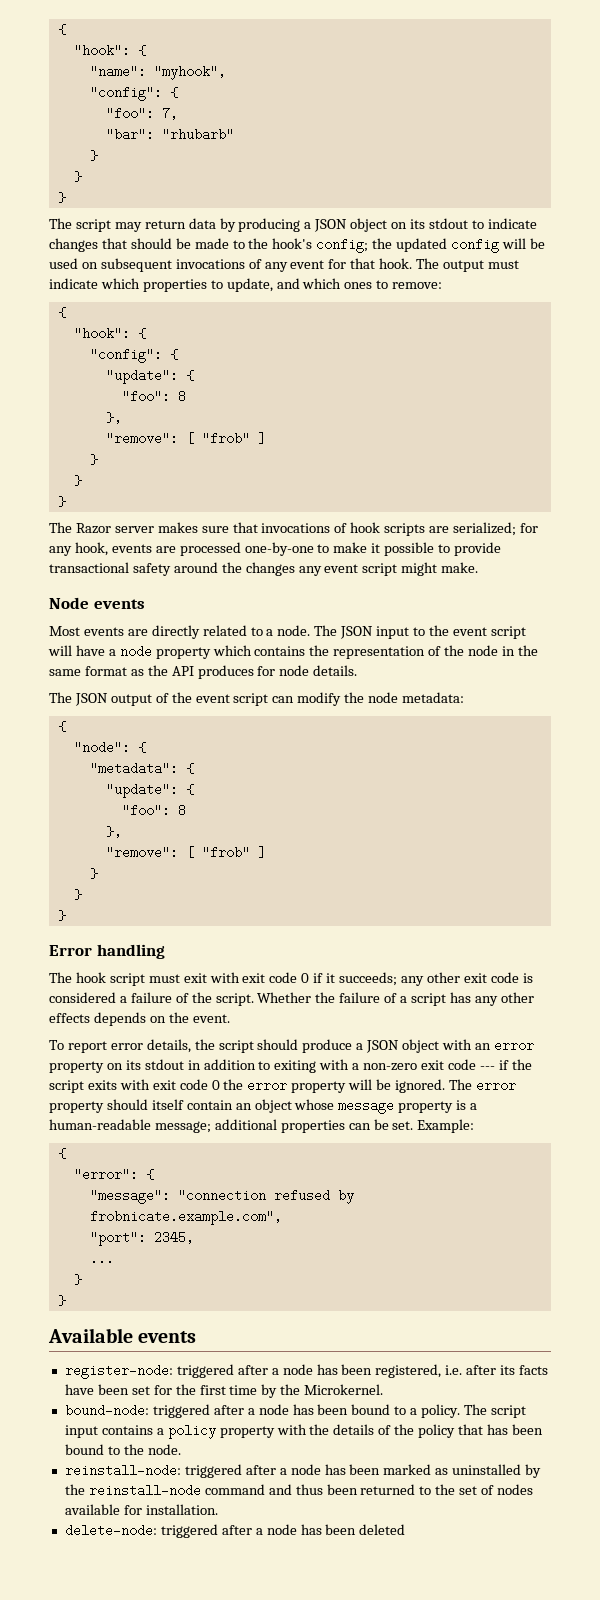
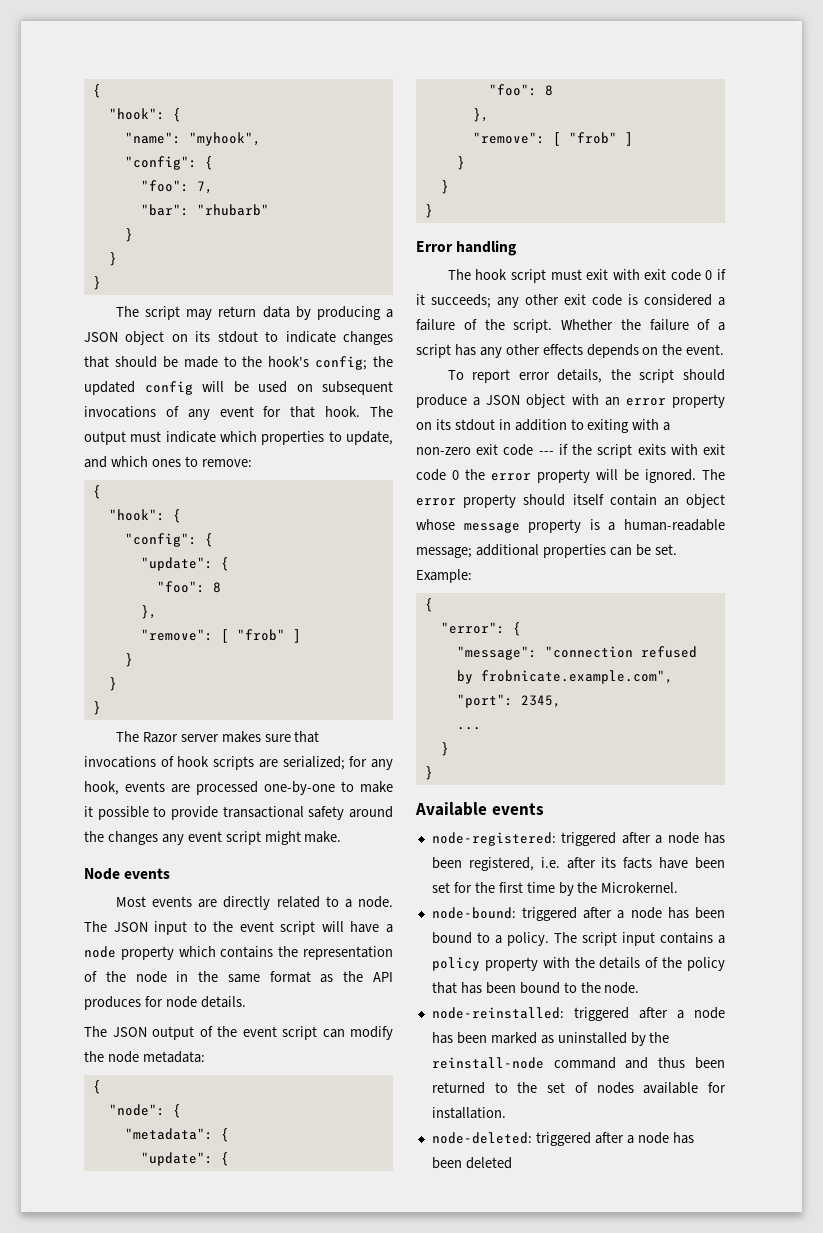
- register-node: triggered after a node has been registered, i.e. after its facts have been set for the first time by the Microkernel.
+ node-registered: triggered after a node has been registered, i.e. after its facts have been set for the first time by the Microkernel.
- bound-node: triggered after a node has been bound to a policy.
+ node-bound: triggered after a node has been bound to a policy.
- reinstall-node: triggered after a node has been marked as uninstalled by the reinstall-node command and thus been returned to the set of nodes available for installation.
+ node-reinstalled: triggered after a node has been marked as uninstalled by the reinstall-node command and thus been returned to the set of nodes available for installation.
- delete-node: triggered after a node has been deleted
+ node-deleted: triggered after a node has been deleted

